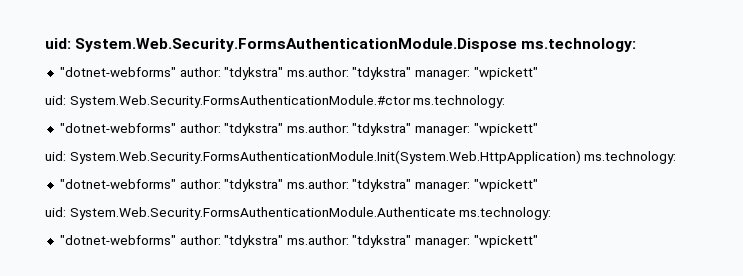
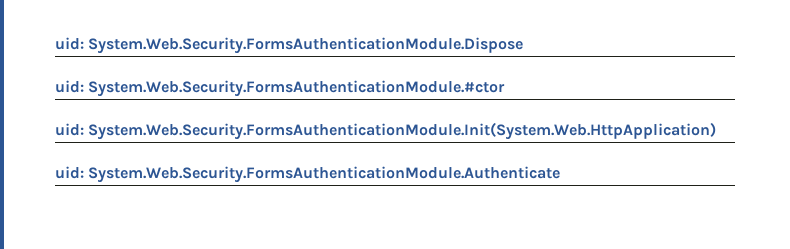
- uid: System.Web.Security.FormsAuthenticationModule.Dispose ms.technology:
- "dotnet-webforms" author: "tdykstra" ms.author: "tdykstra" manager: "wpickett"
- uid: System.Web.Security.FormsAuthenticationModule.#ctor ms.technology:
- "dotnet-webforms" author: "tdykstra" ms.author: "tdykstra" manager: "wpickett"
- uid: System.Web.Security.FormsAuthenticationModule.Init(System.Web.HttpApplication) ms.technology:
- "dotnet-webforms" author: "tdykstra" ms.author: "tdykstra" manager: "wpickett"
- uid: System.Web.Security.FormsAuthenticationModule.Authenticate ms.technology:
- "dotnet-webforms" author: "tdykstra" ms.author: "tdykstra" manager: "wpickett"
+ uid: System.Web.Security.FormsAuthenticationModule.Dispose
+ uid: System.Web.Security.FormsAuthenticationModule.#ctor
+ uid: System.Web.Security.FormsAuthenticationModule.Init(System.Web.HttpApplication)
+ uid: System.Web.Security.FormsAuthenticationModule.Authenticate

